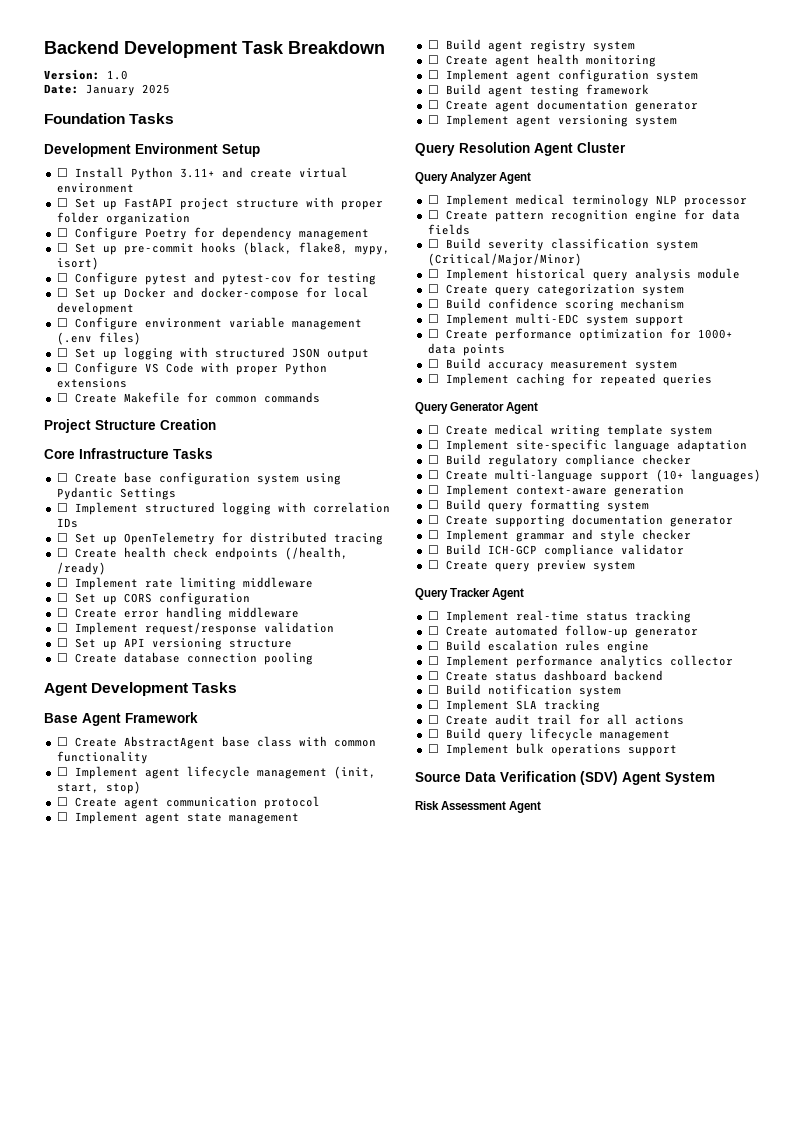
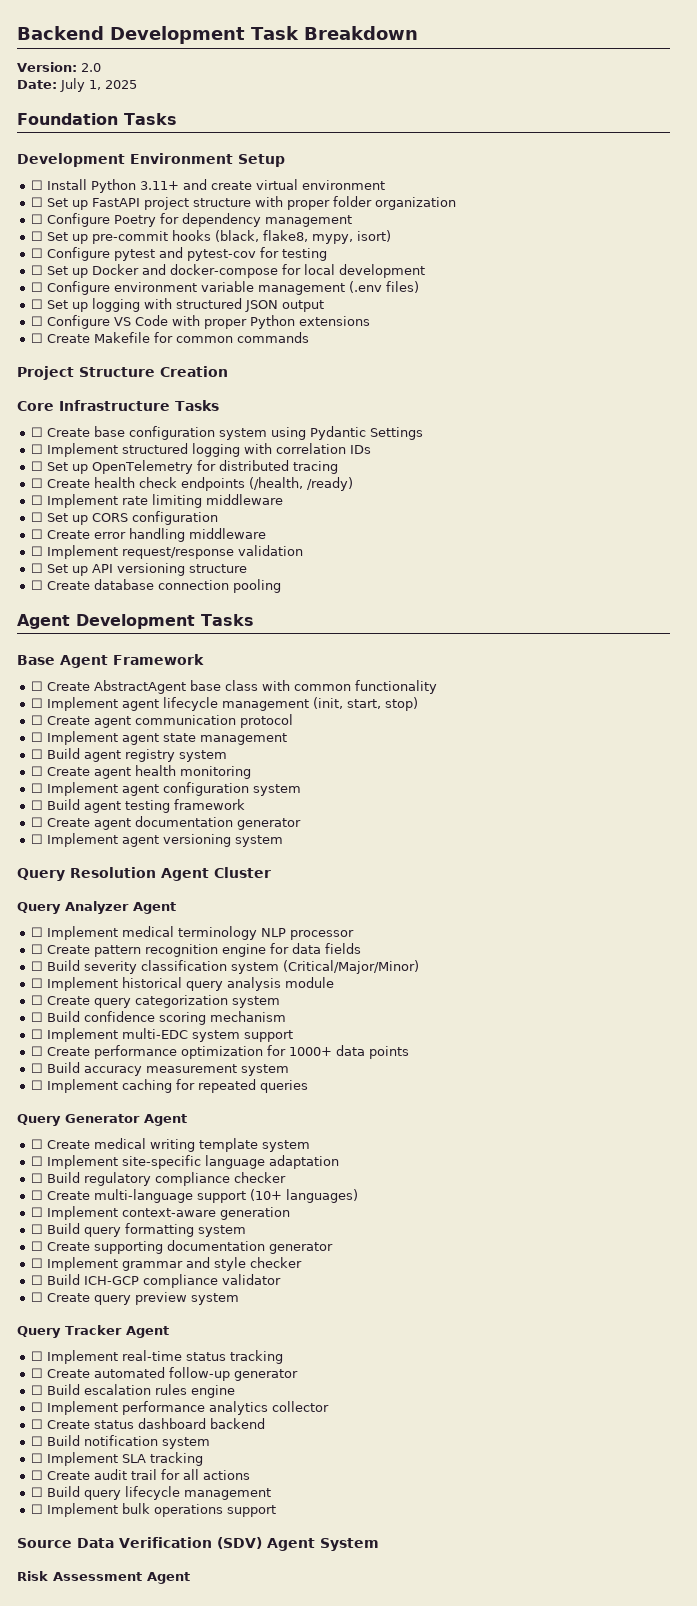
- Version: 1.0
+ Version: 2.0
- Date: January 2025
+ Date: July 1, 2025

